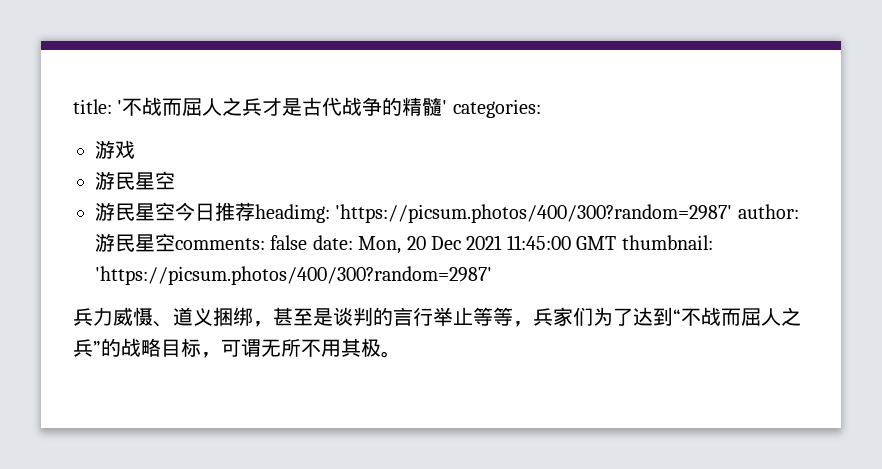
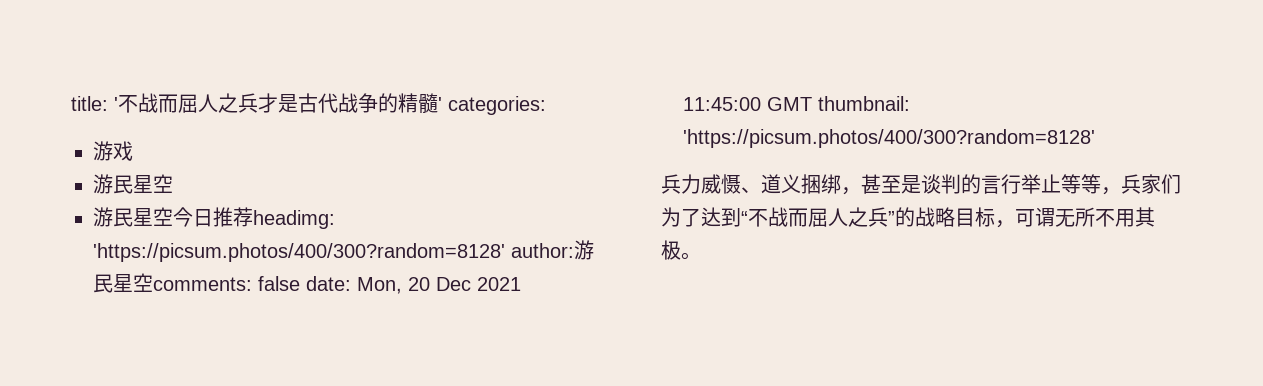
- 游民星空今日推荐headimg: 'https://picsum.photos/400/300?random=2987' author:游民星空comments: false date: Mon, 20 Dec 2021 11:45:00 GMT thumbnail: 'https://picsum.photos/400/300?random=2987'
+ 游民星空今日推荐headimg: 'https://picsum.photos/400/300?random=8128' author:游民星空comments: false date: Mon, 20 Dec 2021 11:45:00 GMT thumbnail: 'https://picsum.photos/400/300?random=8128'

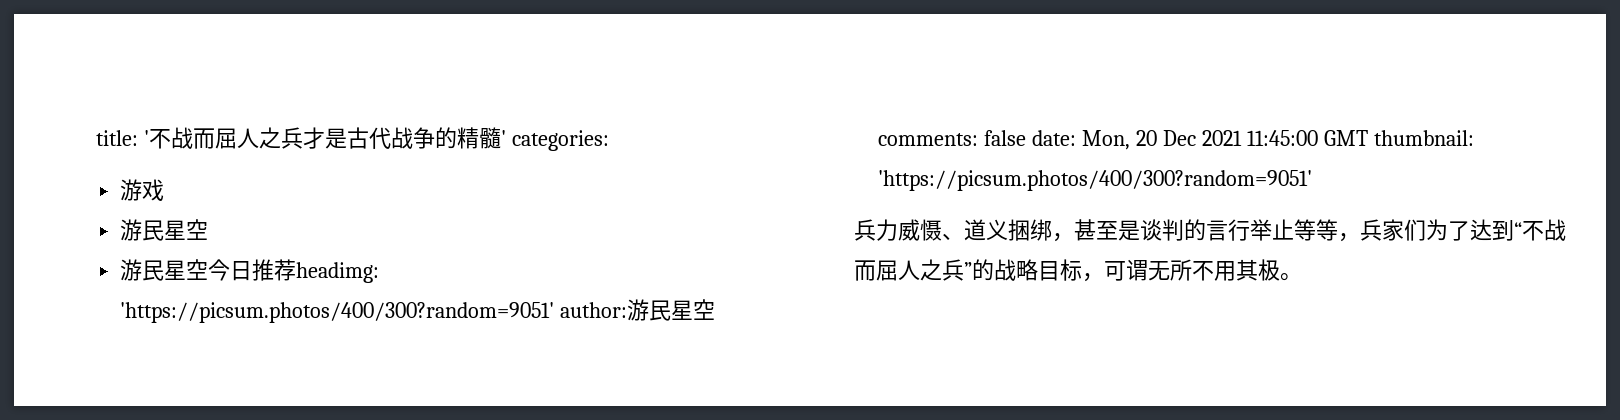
- 游民星空今日推荐headimg: 'https://picsum.photos/400/300?random=8128' author:游民星空comments: false date: Mon, 20 Dec 2021 11:45:00 GMT thumbnail: 'https://picsum.photos/400/300?random=8128'
+ 游民星空今日推荐headimg: 'https://picsum.photos/400/300?random=9051' author:游民星空comments: false date: Mon, 20 Dec 2021 11:45:00 GMT thumbnail: 'https://picsum.photos/400/300?random=9051'

